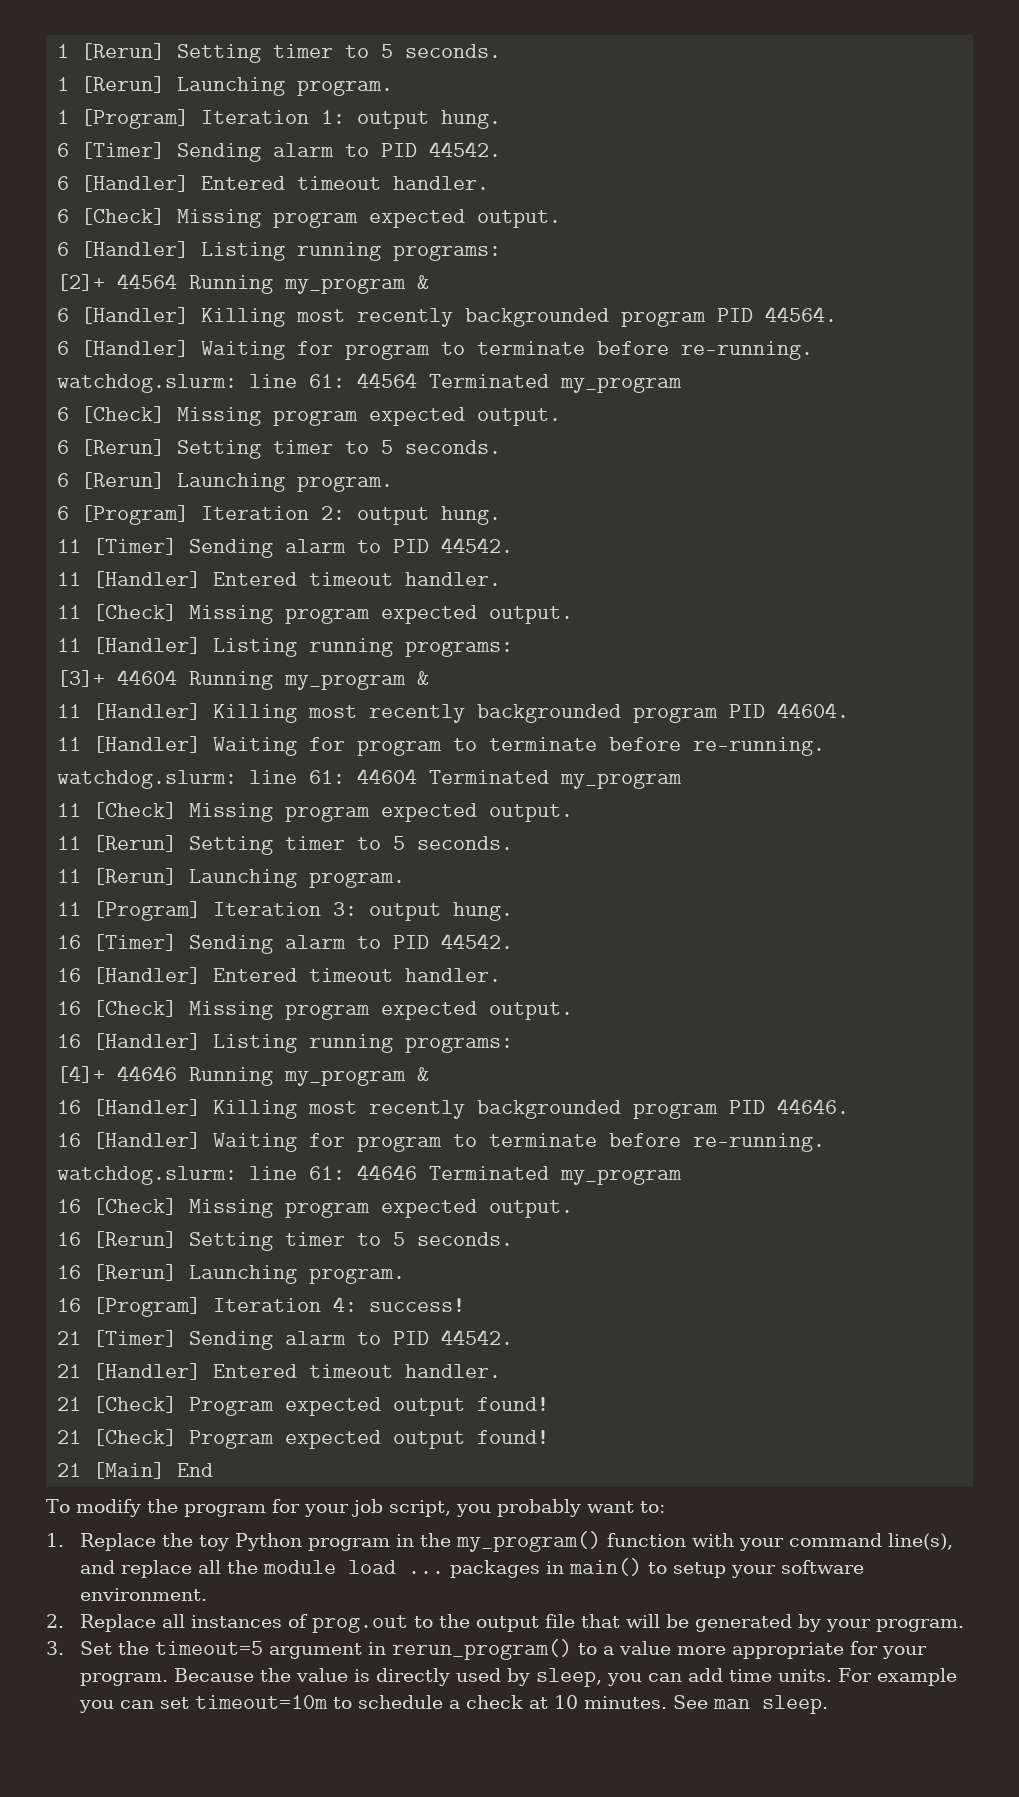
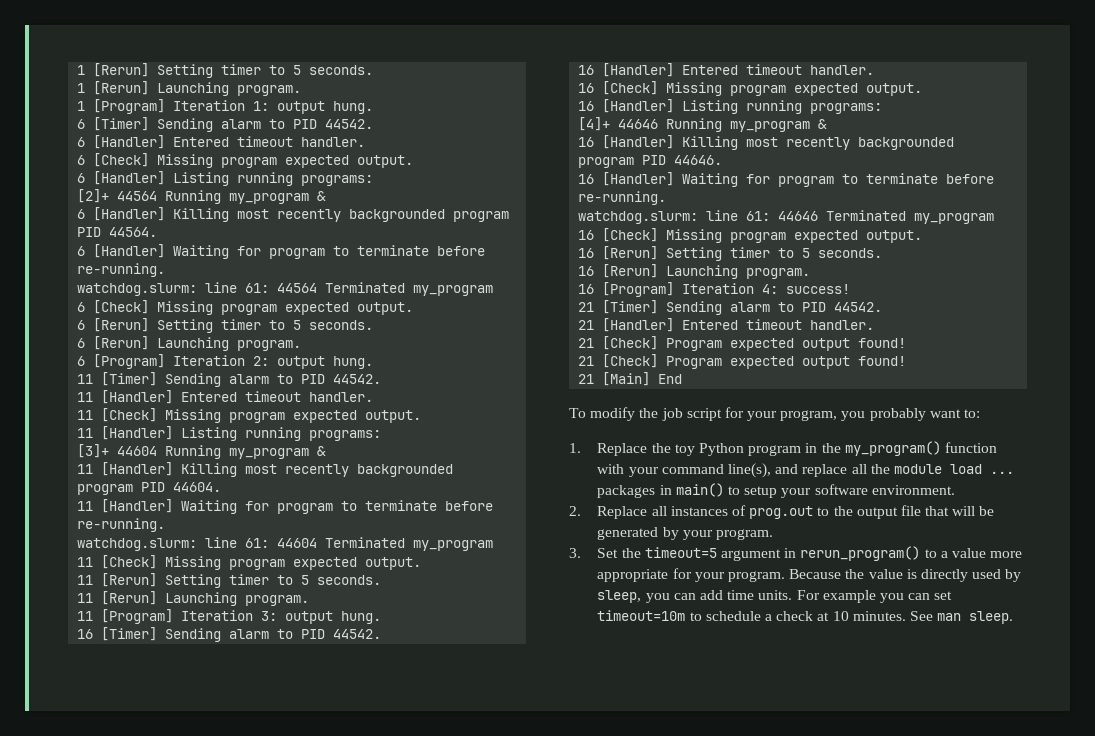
- To modify the program for your job script, you probably want to:
+ To modify the job script for your program, you probably want to:

